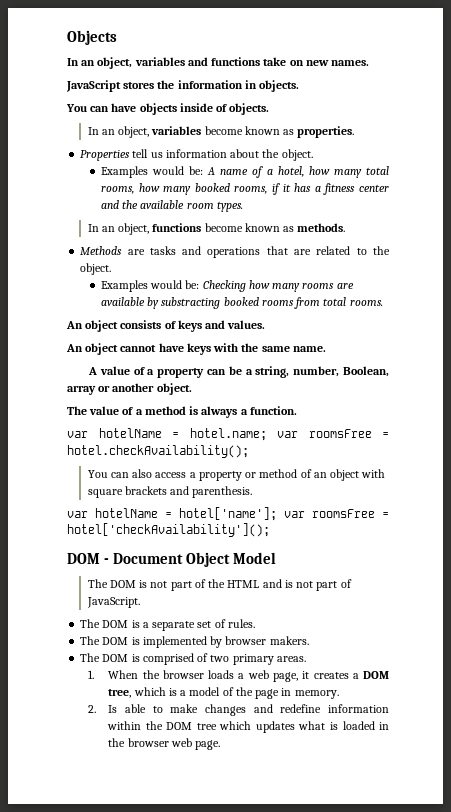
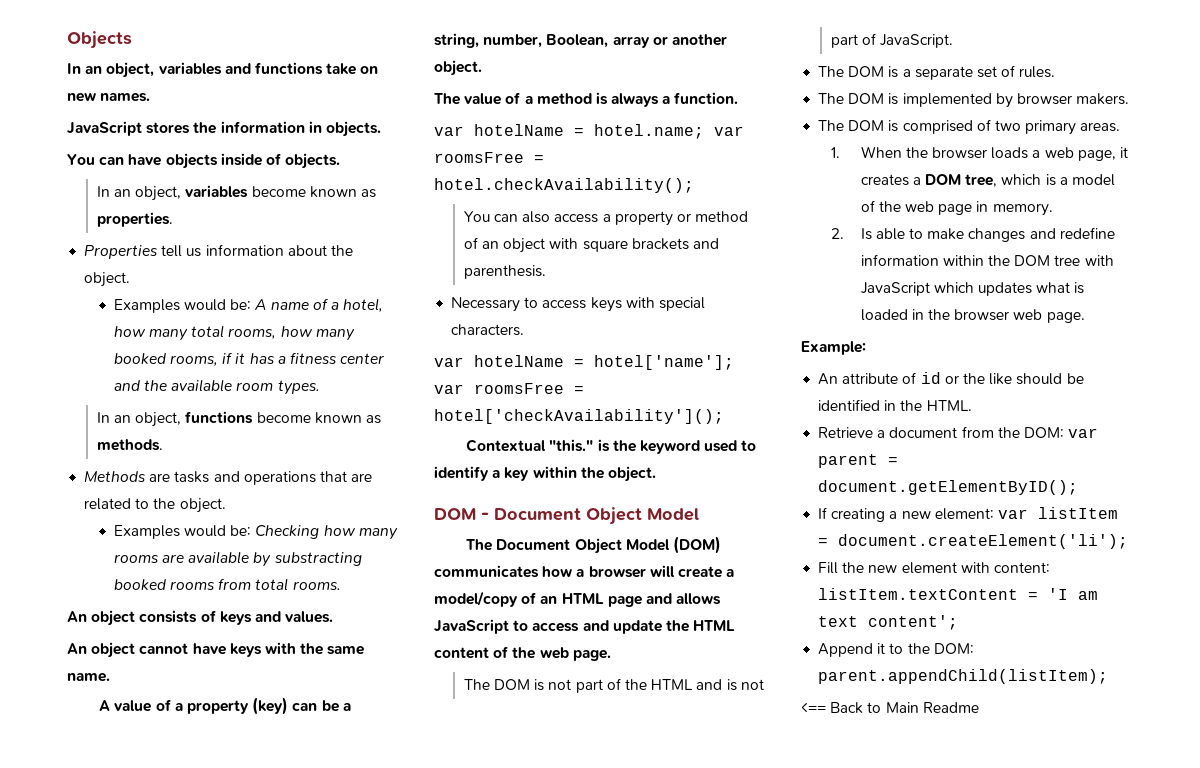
- A value of a property can be a string, number, Boolean, array or another object.
+ A value of a property (key) can be a string, number, Boolean, array or another object.
+ Necessary to access keys with special characters.
+ Contextual "this." is the keyword used to identify a key within the object.
+ The Document Object Model (DOM) communicates how a browser will create a model/copy of an HTML page and allows JavaScript to access and update the HTML content of the web page.
- 1. When the browser loads a web page, it creates a DOM tree, which is a model of the page in memory.
+ 1. When the browser loads a web page, it creates a DOM tree, which is a model of the web page in memory.
- 2. Is able to make changes and redefine information within the DOM tree which updates what is loaded in the browser web page.
+ 2. Is able to make changes and redefine information within the DOM tree with JavaScript which updates what is loaded in the browser web page.
+ Example:
+ An attribute of id or the like should be identified in the HTML.
+ Retrieve a document from the DOM: var parent = document.getElementByID();
+ If creating a new element: var listItem = document.createElement('li');
+ Fill the new element with content: listItem.textContent = 'I am text content';
+ Append it to the DOM: parent.appendChild(listItem);
+ <== Back to Main Readme

